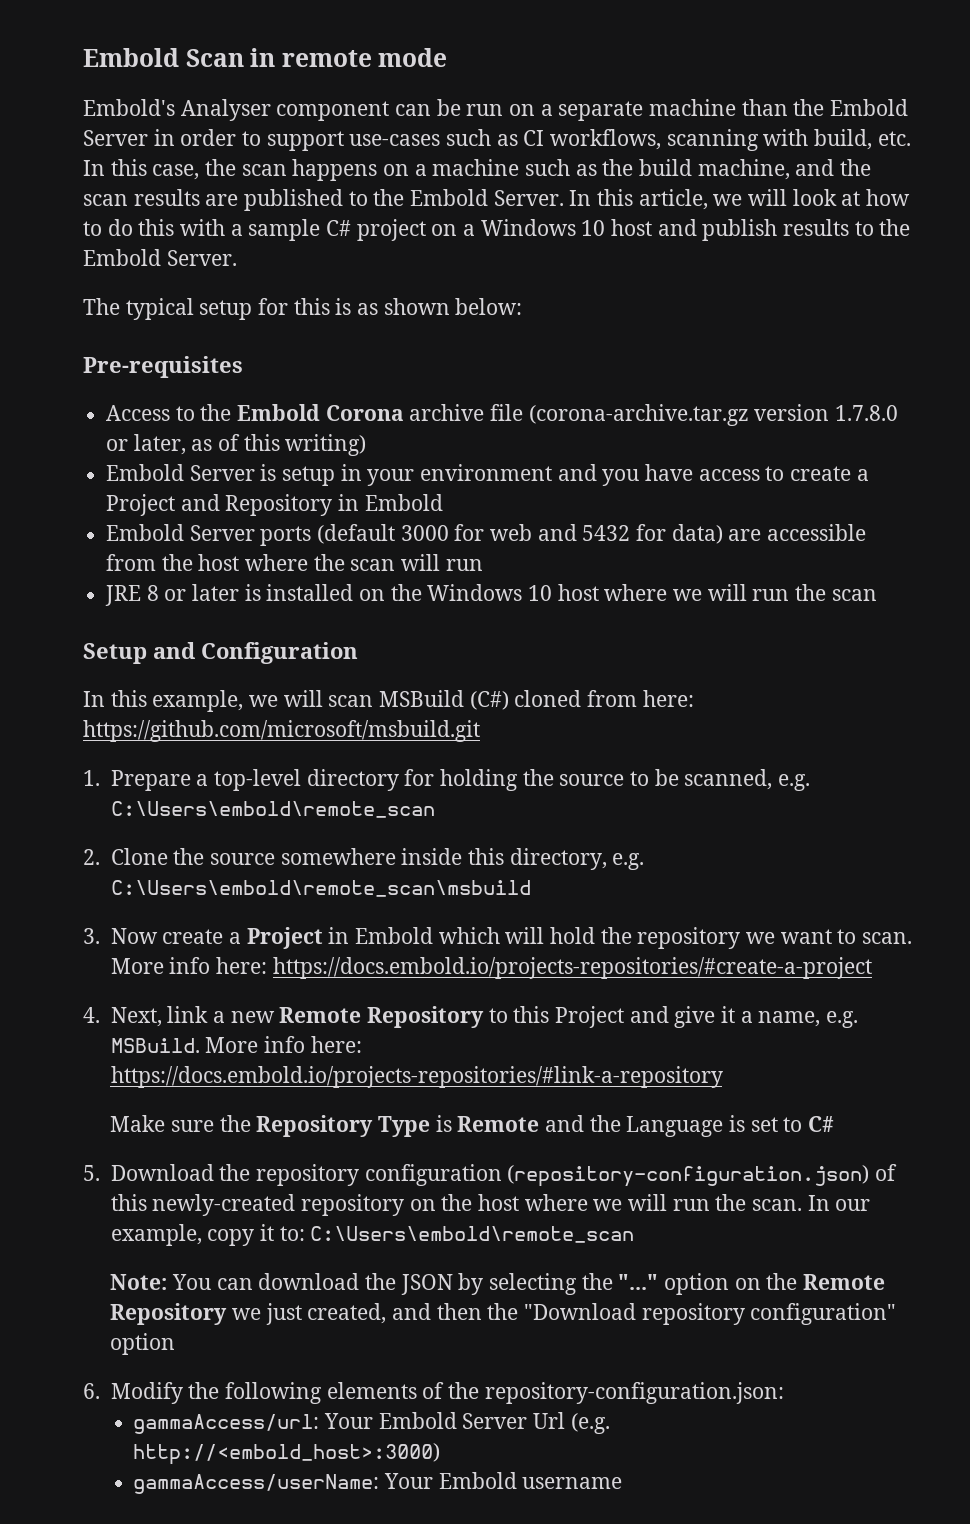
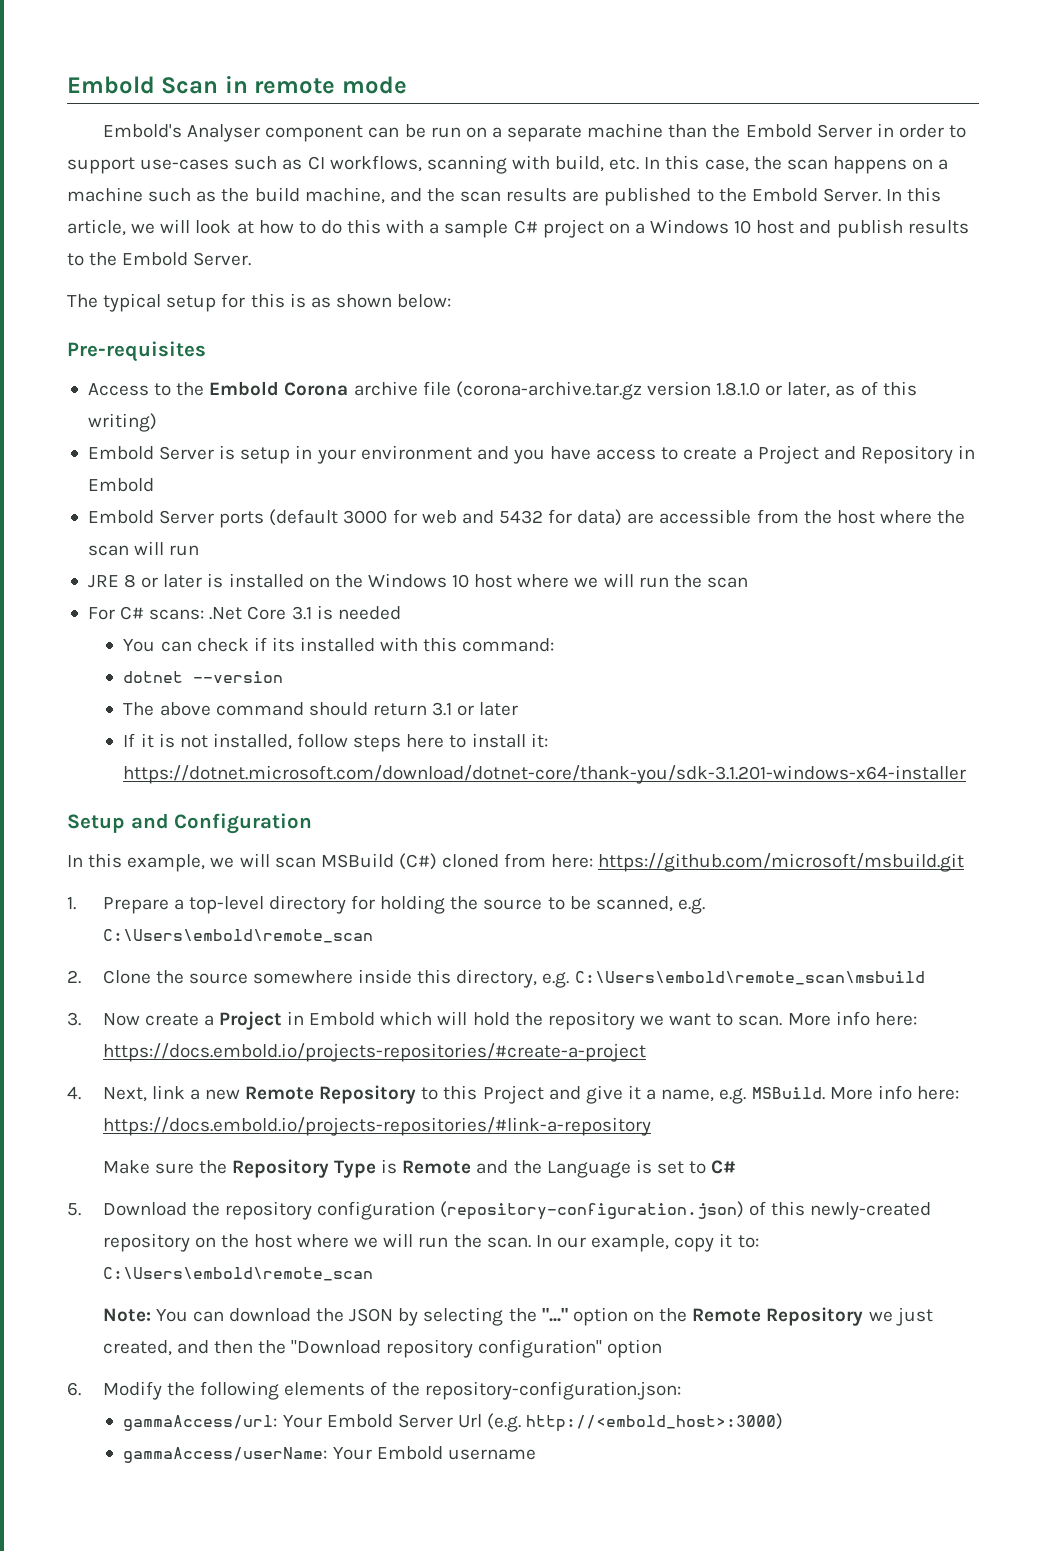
- Access to the Embold Corona archive file (corona-archive.tar.gz version 1.7.8.0 or later, as of this writing)
+ Access to the Embold Corona archive file (corona-archive.tar.gz version 1.8.1.0 or later, as of this writing)
+ For C# scans: .Net Core 3.1 is needed
+ You can check if its installed with this command:
+ dotnet --version
+ The above command should return 3.1 or later
+ If it is not installed, follow steps here to install it: https://dotnet.microsoft.com/download/dotnet-core/thank-you/sdk-3.1.201-windows-x64-installer

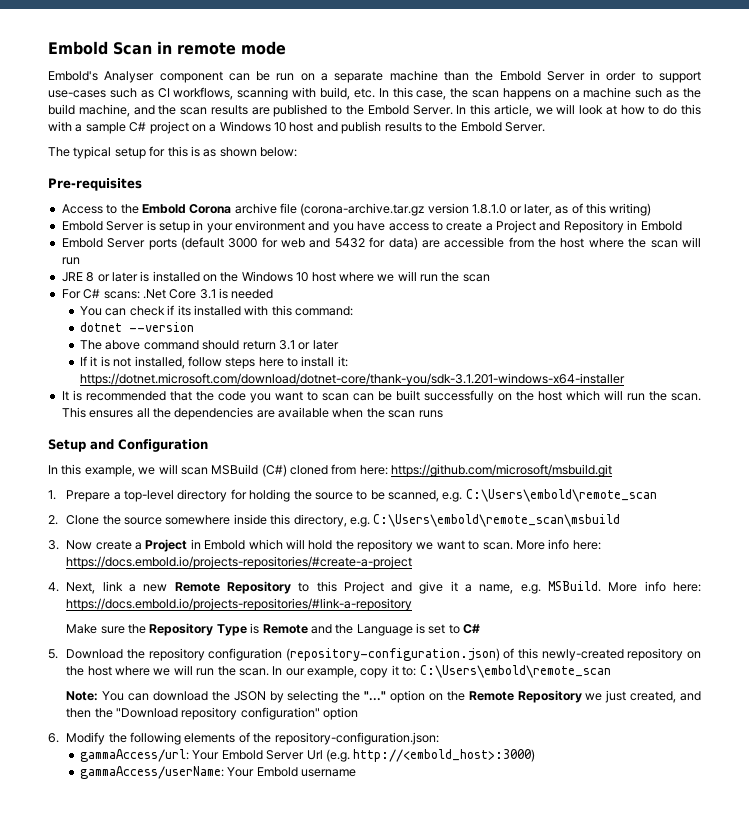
+ It is recommended that the code you want to scan can be built successfully on the host which will run the scan. This ensures all the dependencies are available when the scan runs

